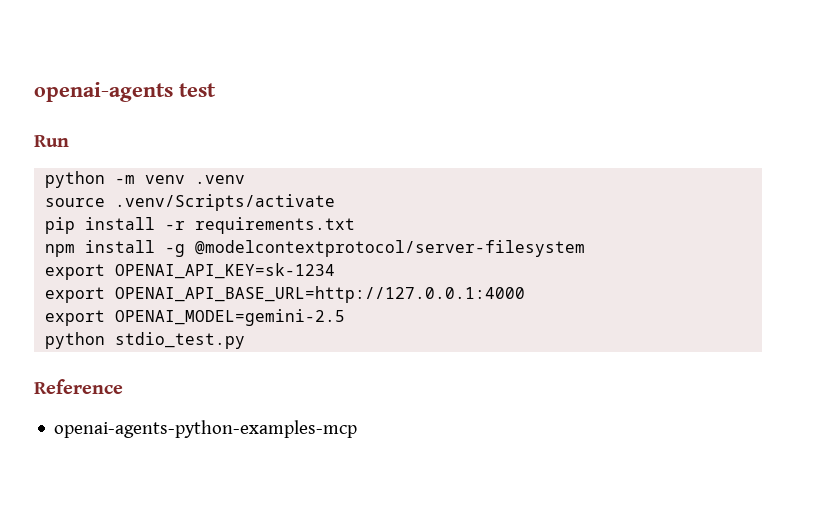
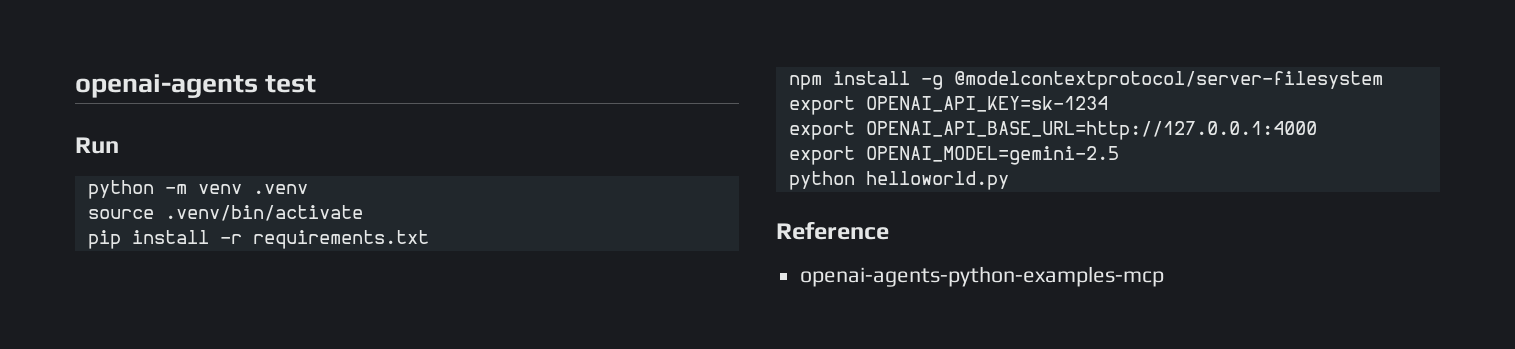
- source .venv/Scripts/activate
+ source .venv/bin/activate
- python stdio_test.py
+ python helloworld.py

